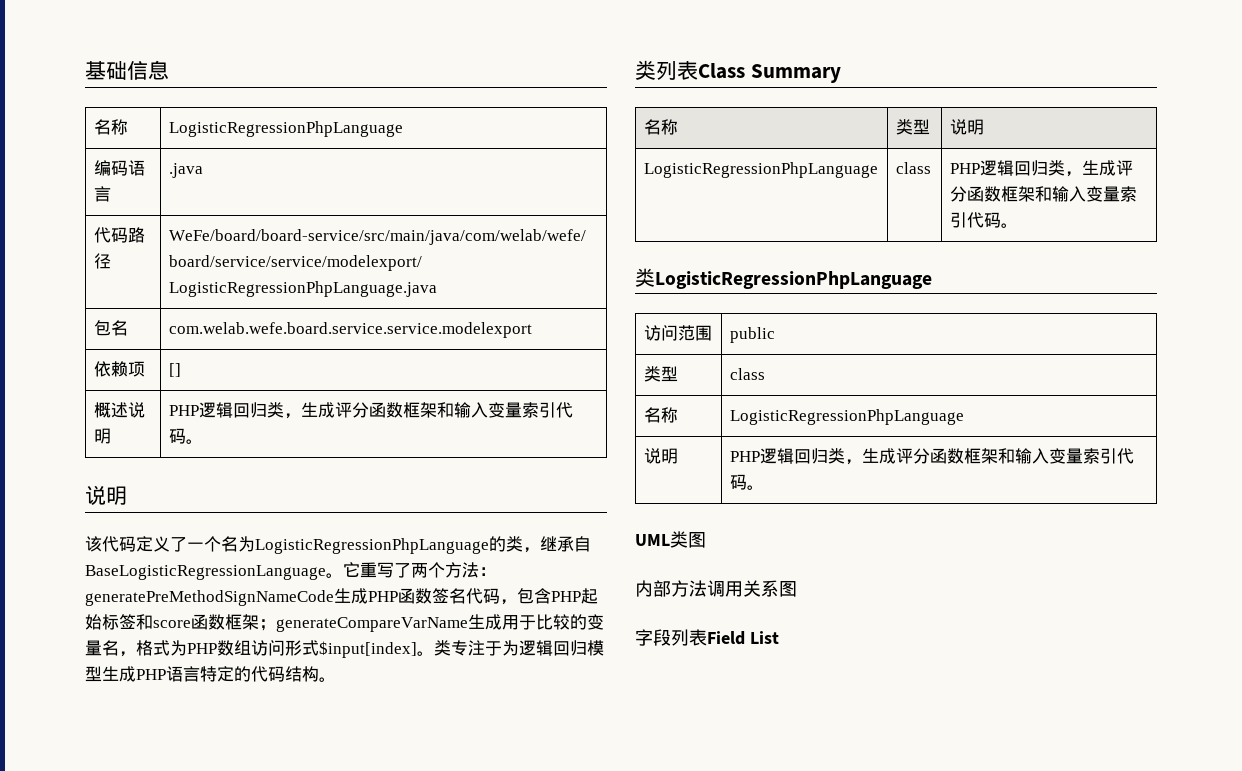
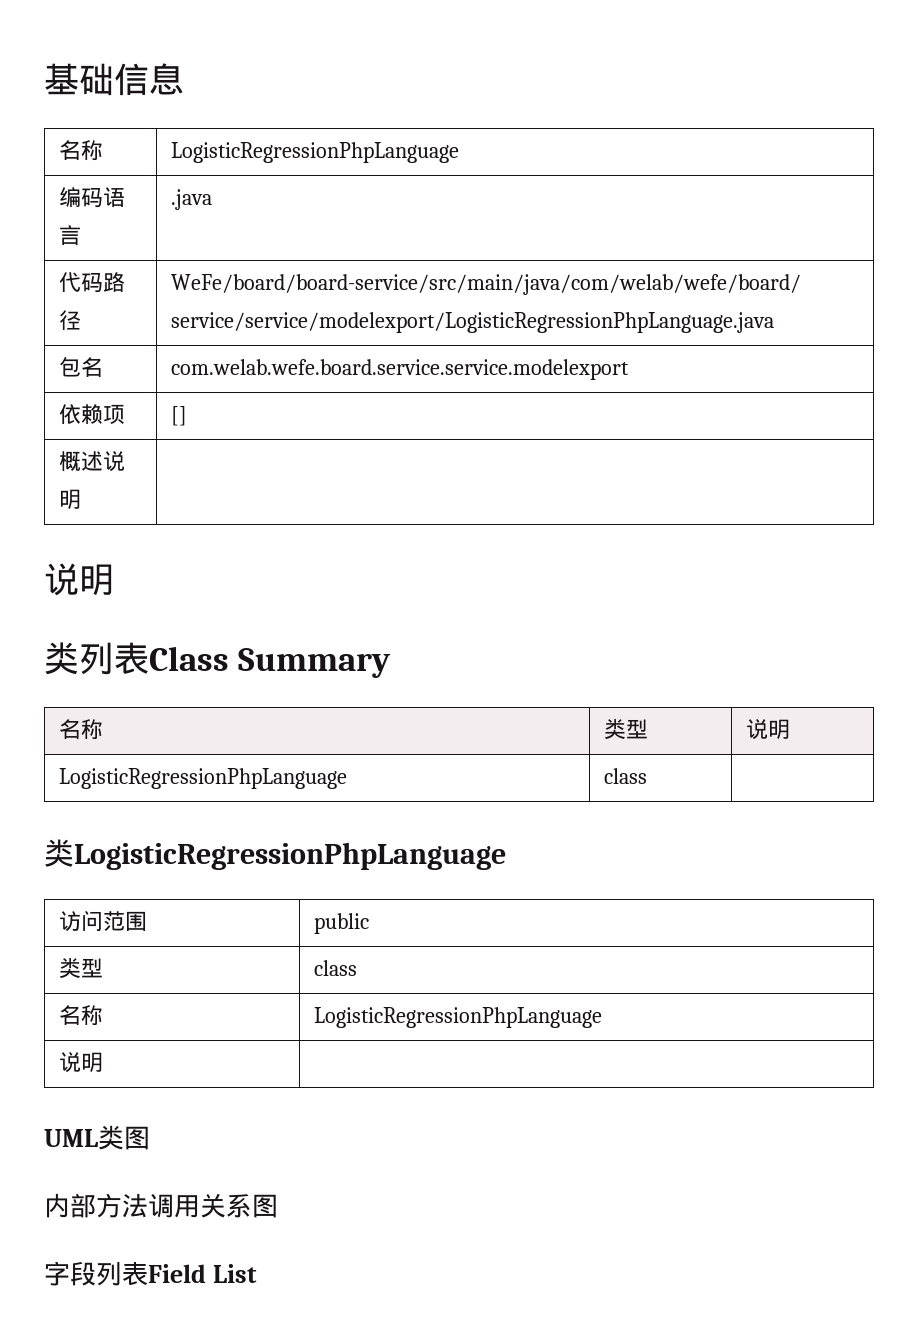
- 概述说明 | PHP逻辑回归类，生成评分函数框架和输入变量索引代码。
+ 概述说明 |
  说明
- 该代码定义了一个名为LogisticRegressionPhpLanguage的类，继承自BaseLogisticRegressionLanguage。它重写了两个方法：generatePreMethodSignNameCode生成PHP函数签名代码，包含PHP起始标签和score函数框架；generateCompareVarName生成用于比较的变量名，格式为PHP数组访问形式$input[index]。类专注于为逻辑回归模型生成PHP语言特定的代码结构。
- LogisticRegressionPhpLanguage | class | PHP逻辑回归类，生成评分函数框架和输入变量索引代码。
+ LogisticRegressionPhpLanguage | class |
  类型 | class
  名称 | LogisticRegressionPhpLanguage
- 说明 | PHP逻辑回归类，生成评分函数框架和输入变量索引代码。
+ 说明 |

